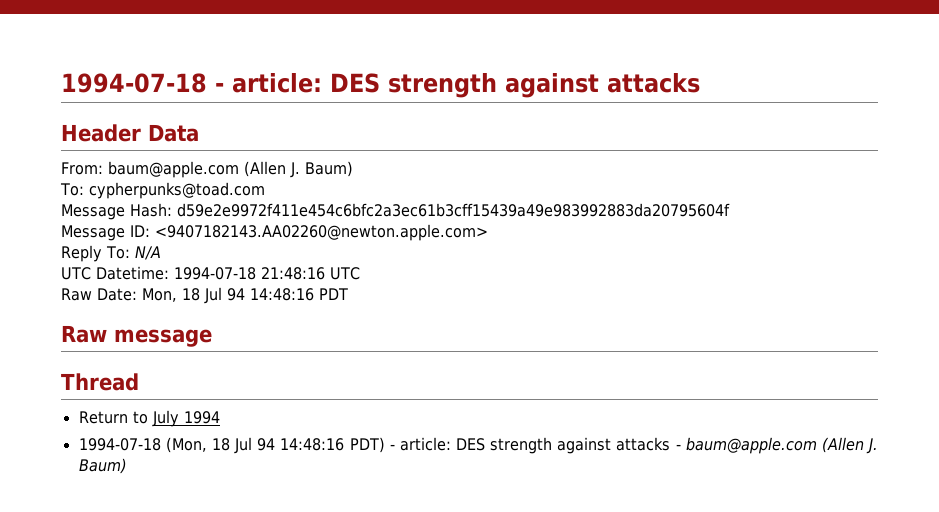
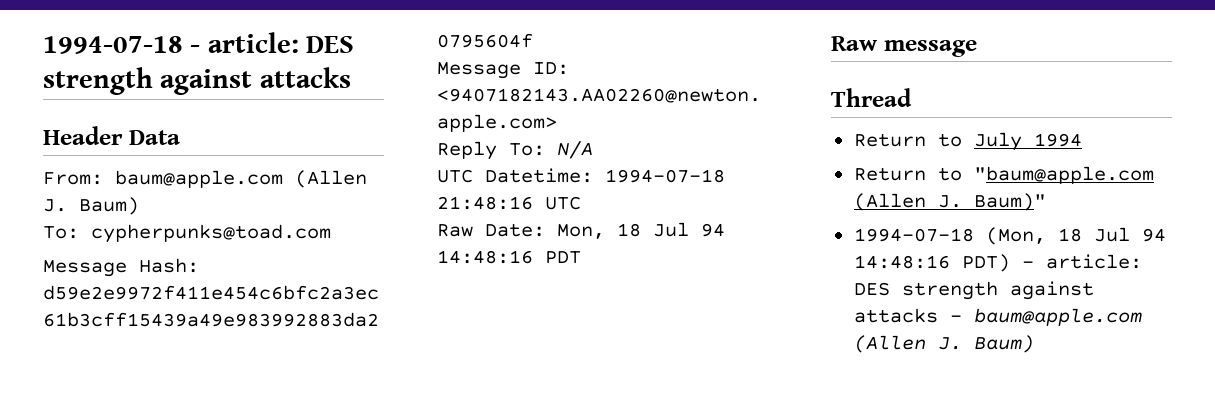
+ Return to "baum@apple.com (Allen J. Baum)"

